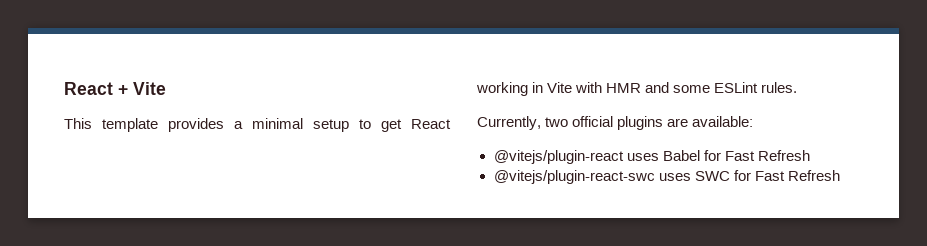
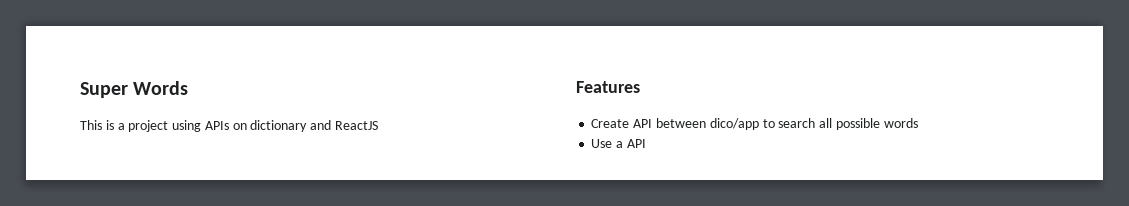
- React + Vite
- This template provides a minimal setup to get React working in Vite with HMR and some ESLint rules.
- Currently, two official plugins are available:
- @vitejs/plugin-react uses Babel for Fast Refresh
- @vitejs/plugin-react-swc uses SWC for Fast Refresh
+ Super Words
+ This is a project using APIs on dictionary and ReactJS
+ Features
+ Create API between dico/app to search all possible words
+ Use a API

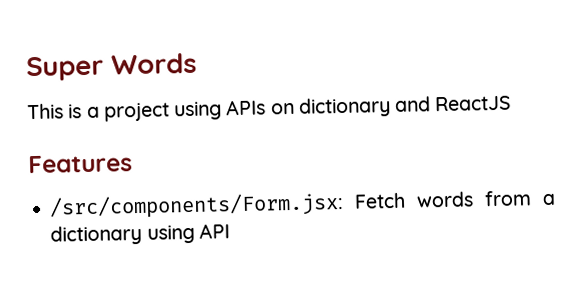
- Create API between dico/app to search all possible words
- Use a API
+ /src/components/Form.jsx: Fetch words from a dictionary using API

